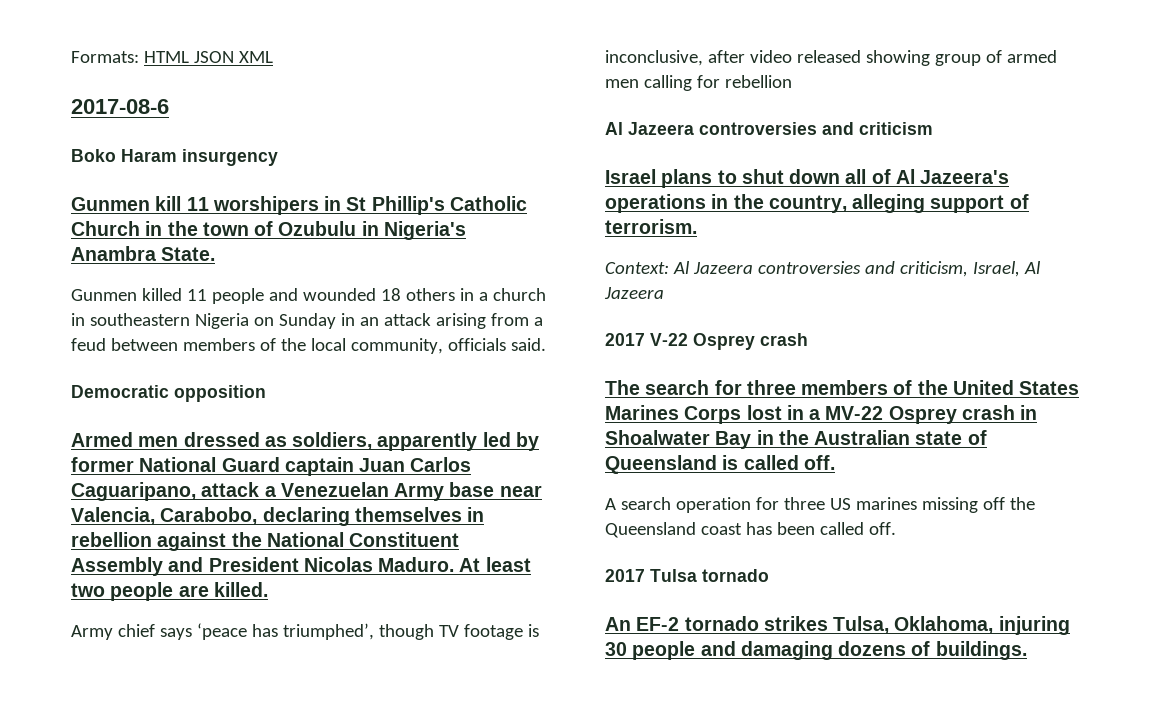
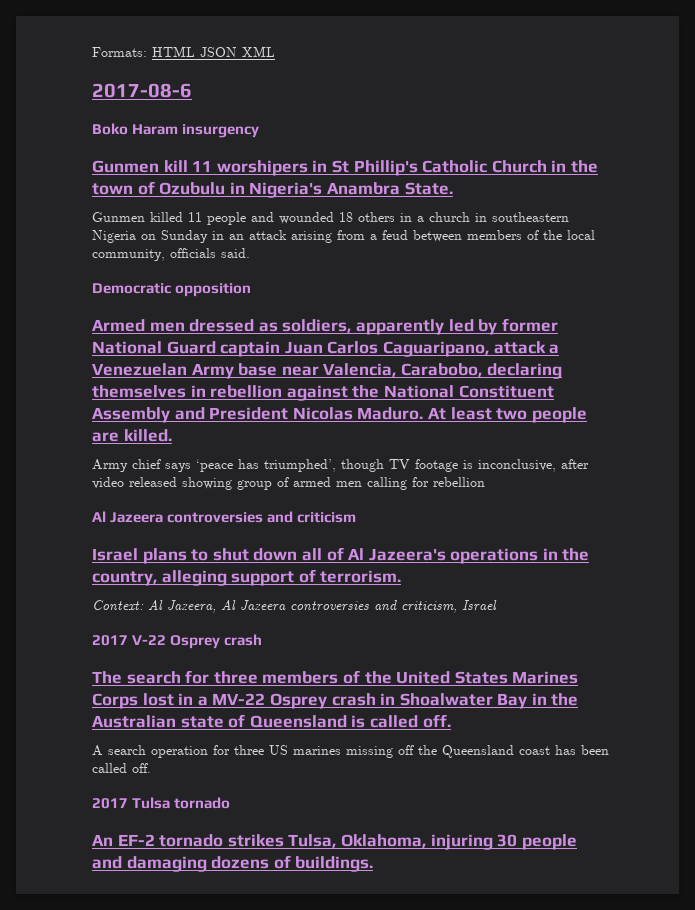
- Context: Al Jazeera controversies and criticism, Israel, Al Jazeera
+ Context: Al Jazeera, Al Jazeera controversies and criticism, Israel

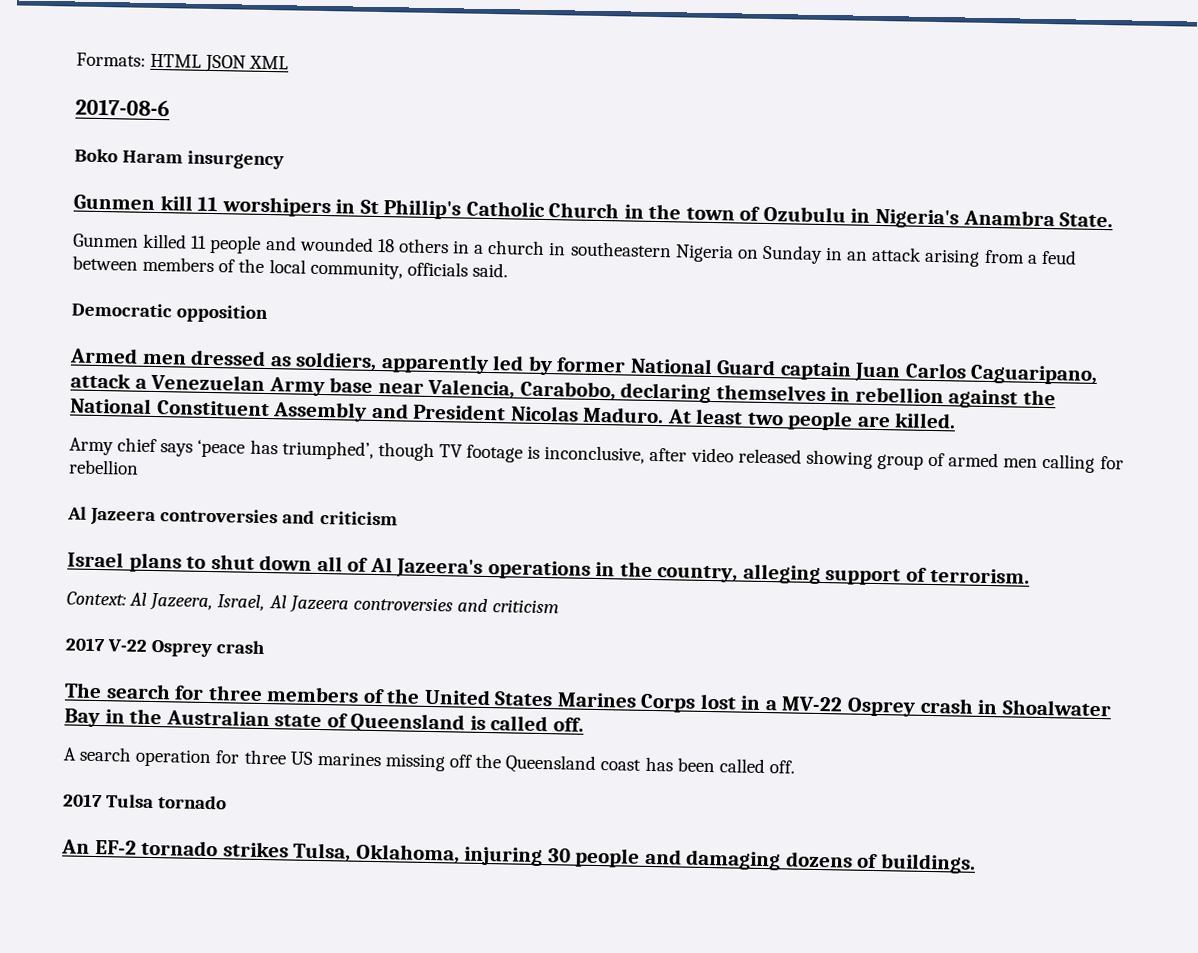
- Context: Al Jazeera, Al Jazeera controversies and criticism, Israel
+ Context: Al Jazeera, Israel, Al Jazeera controversies and criticism

